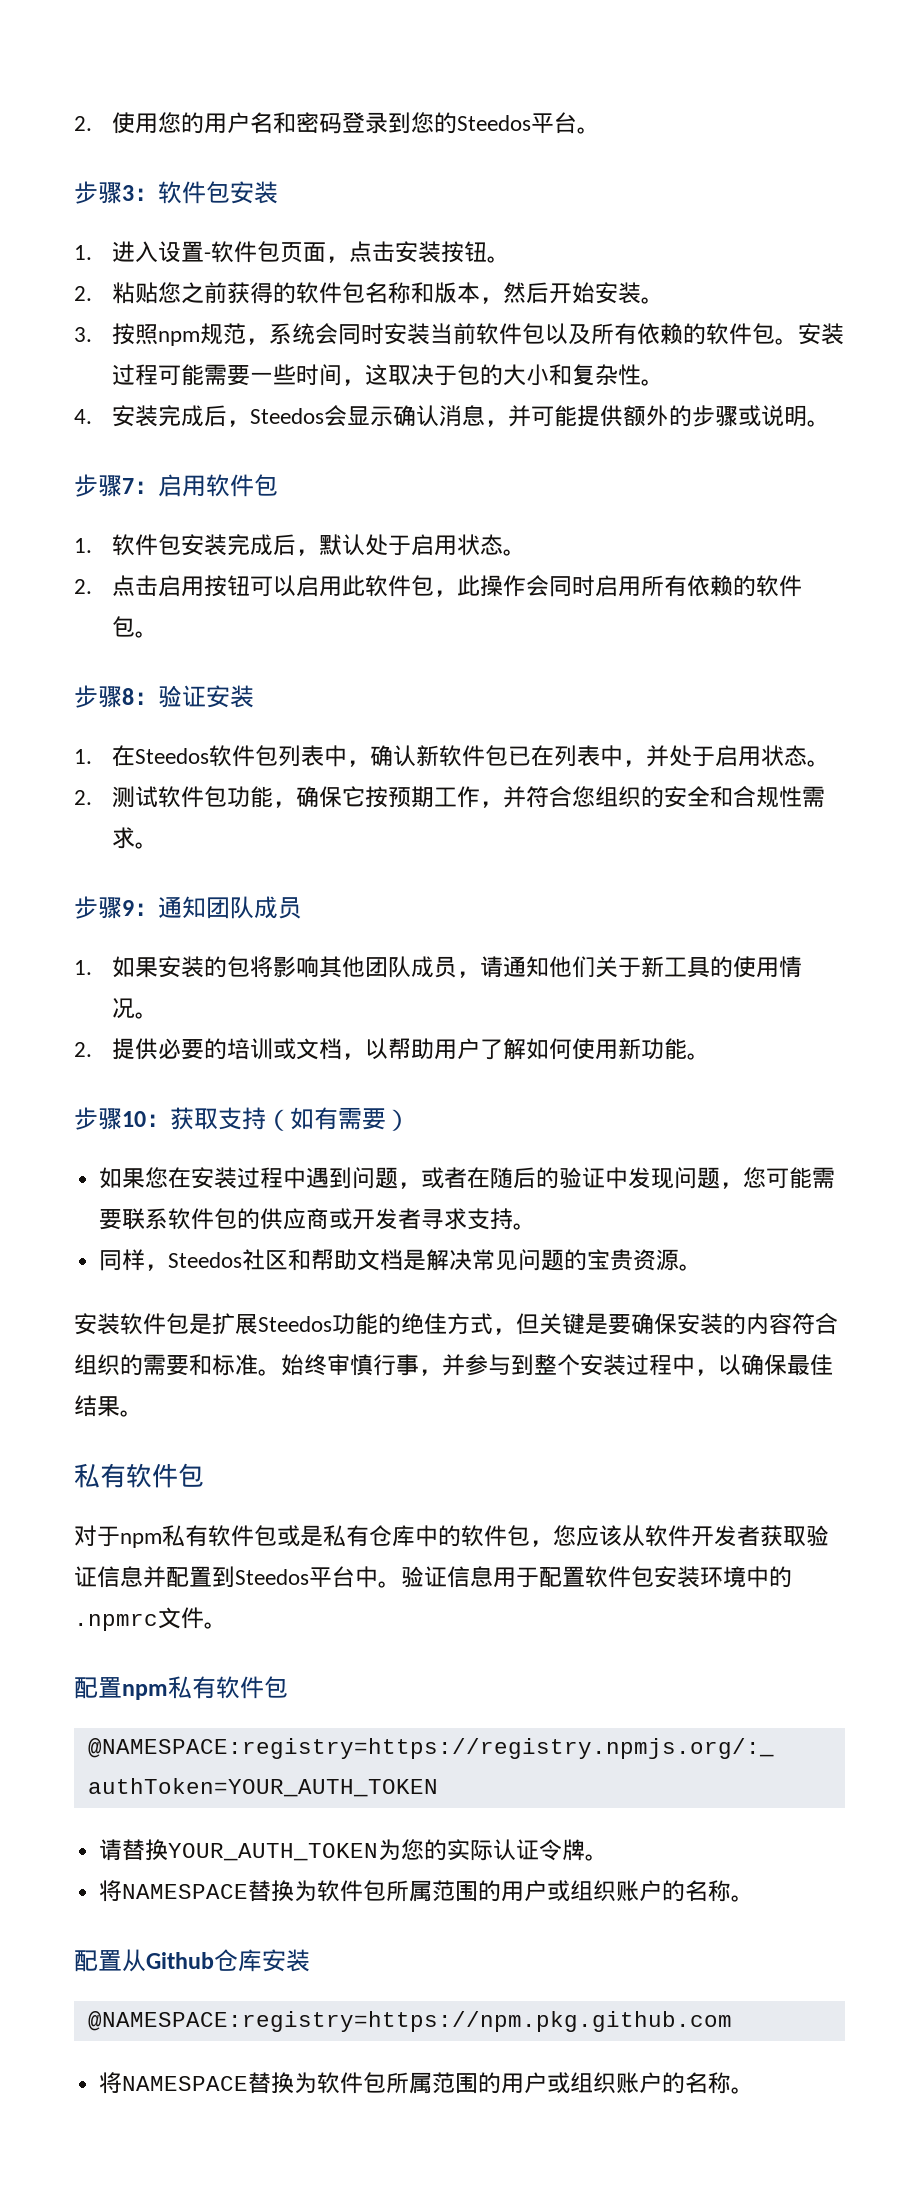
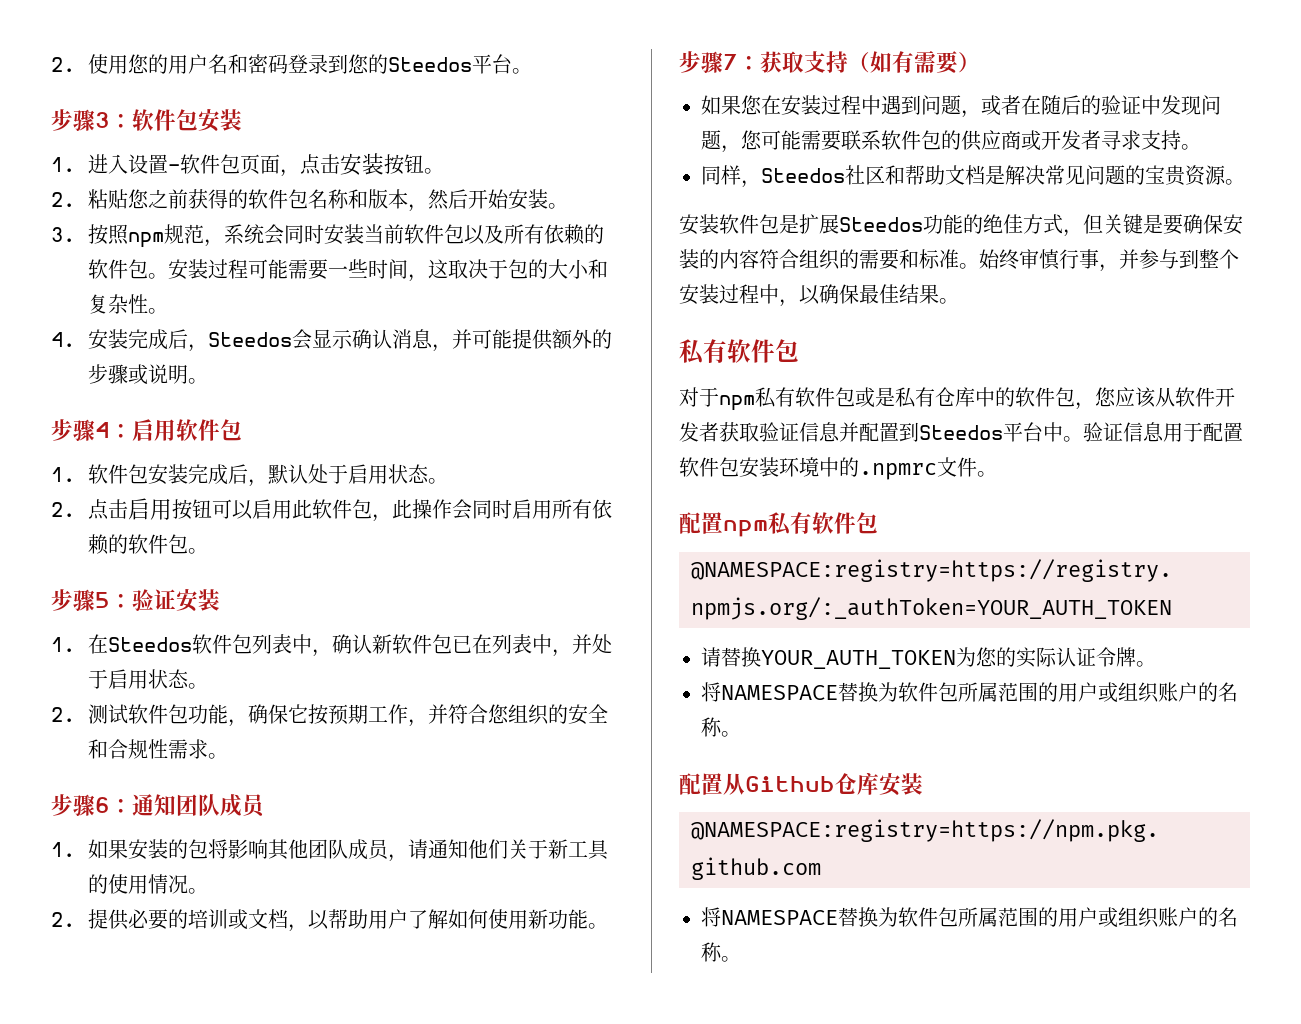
- 步骤7：启用软件包
+ 步骤4：启用软件包
- 步骤8：验证安装
+ 步骤5：验证安装
- 步骤9：通知团队成员
+ 步骤6：通知团队成员
- 步骤10：获取支持（如有需要）
+ 步骤7：获取支持（如有需要）

